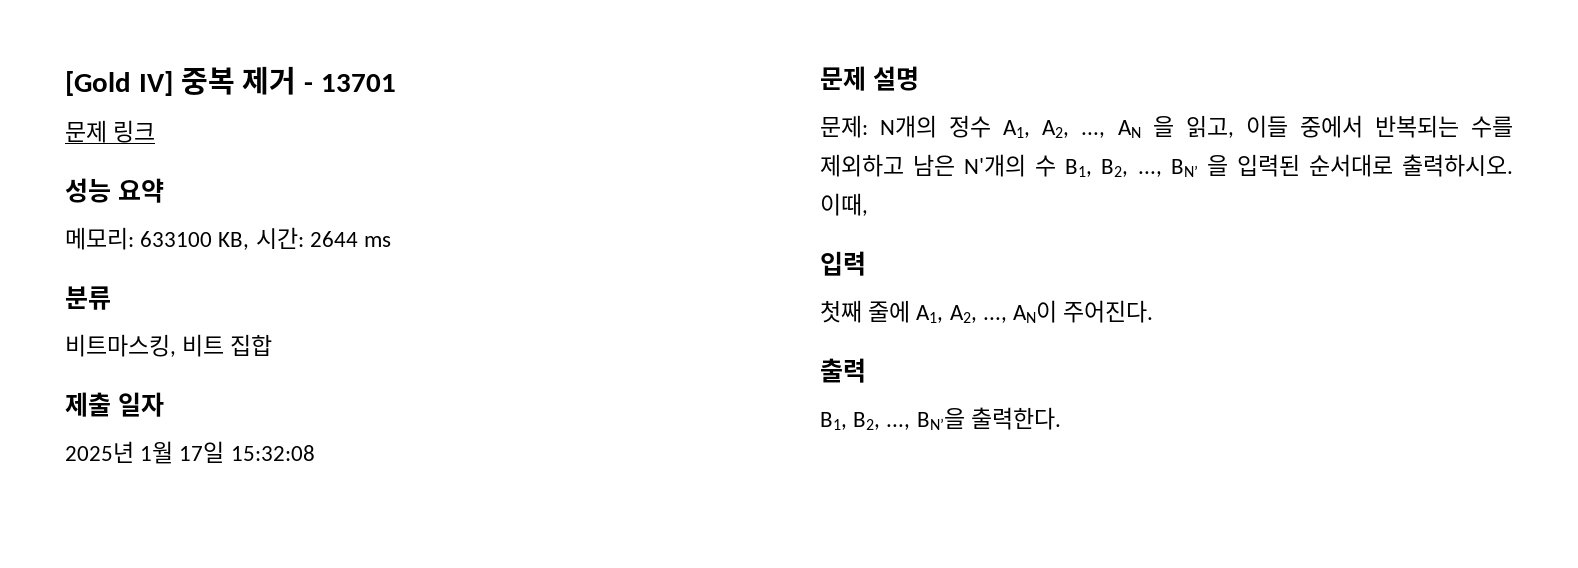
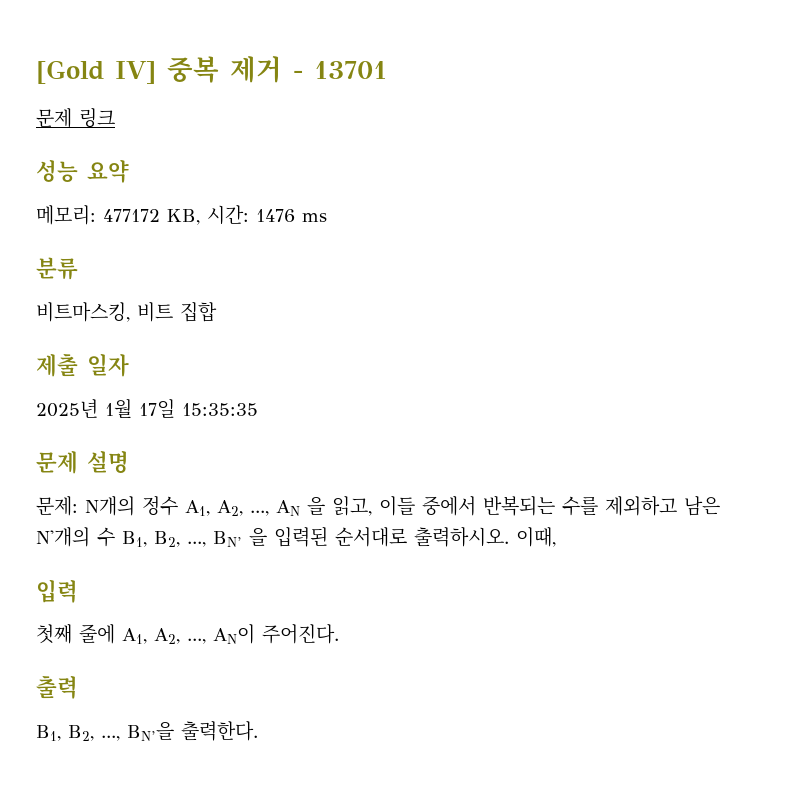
- 메모리: 633100 KB, 시간: 2644 ms
+ 메모리: 477172 KB, 시간: 1476 ms
- 2025년 1월 17일 15:32:08
+ 2025년 1월 17일 15:35:35

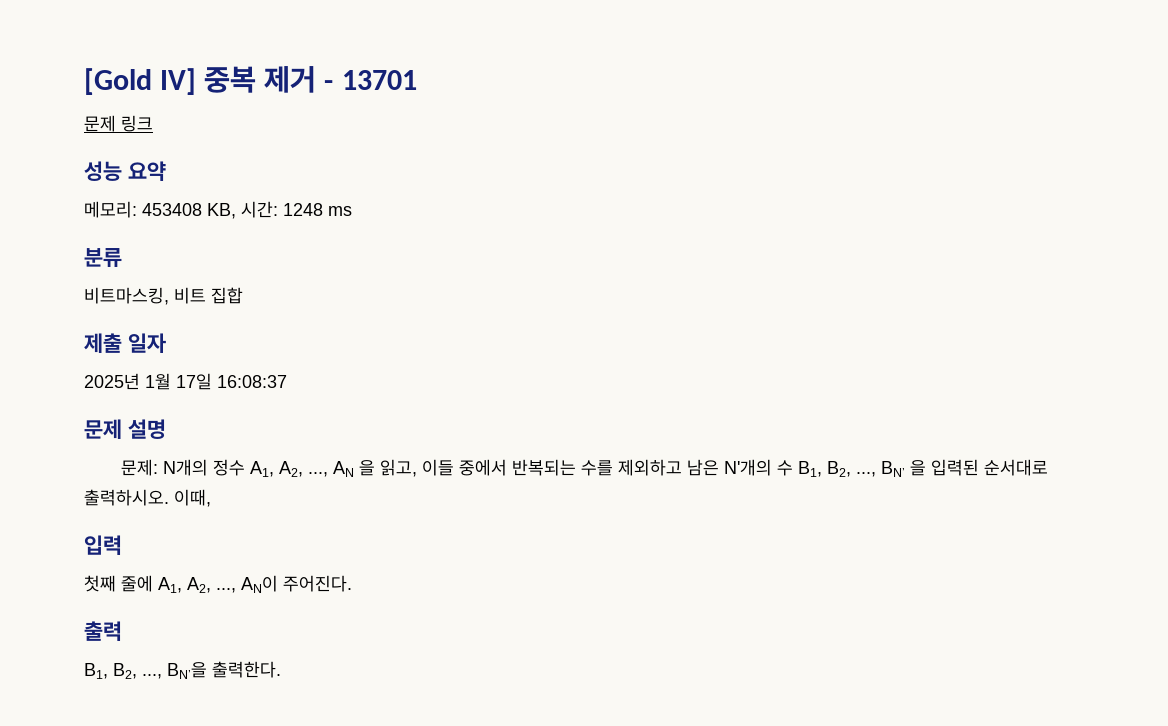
- 메모리: 477172 KB, 시간: 1476 ms
+ 메모리: 453408 KB, 시간: 1248 ms
- 2025년 1월 17일 15:35:35
+ 2025년 1월 17일 16:08:37

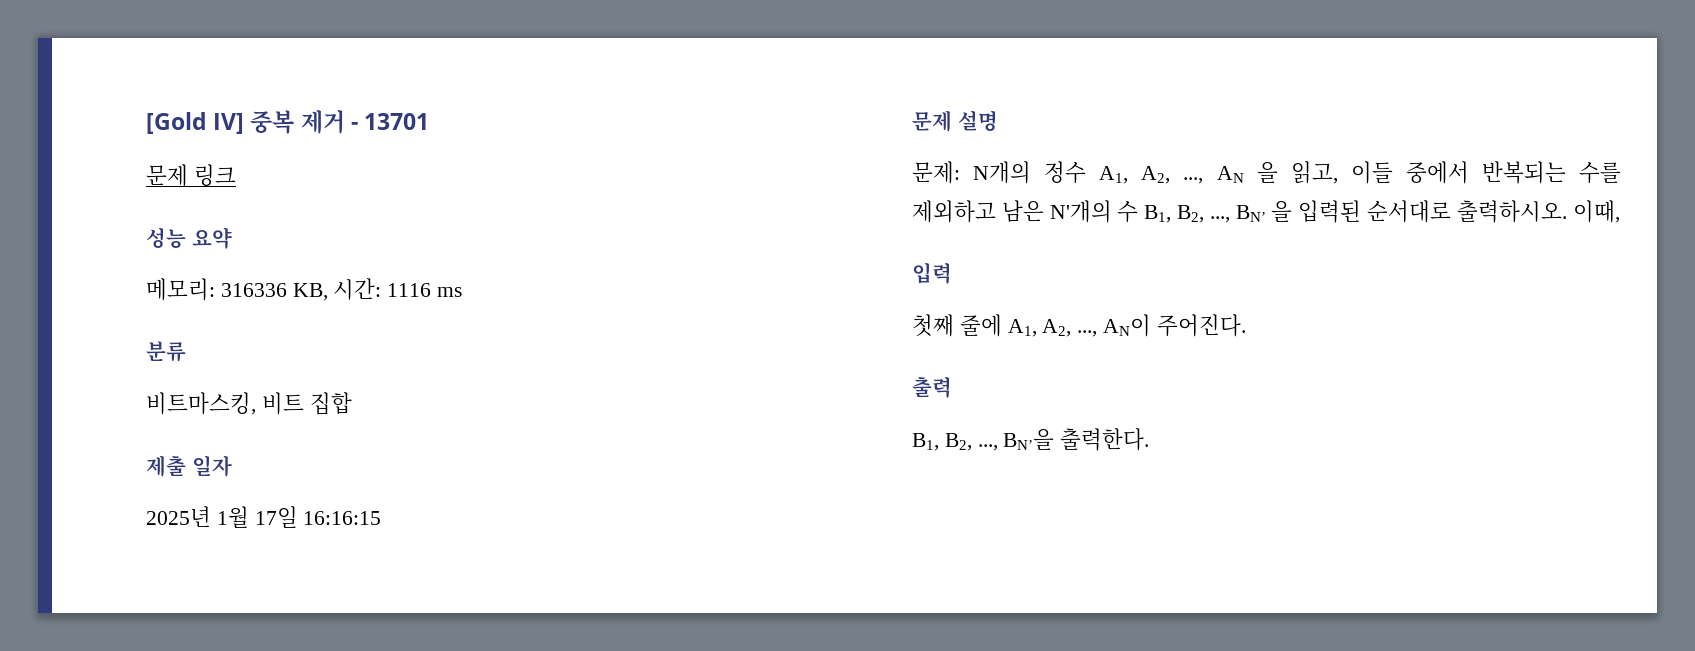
- 메모리: 453408 KB, 시간: 1248 ms
+ 메모리: 316336 KB, 시간: 1116 ms
- 2025년 1월 17일 16:08:37
+ 2025년 1월 17일 16:16:15

